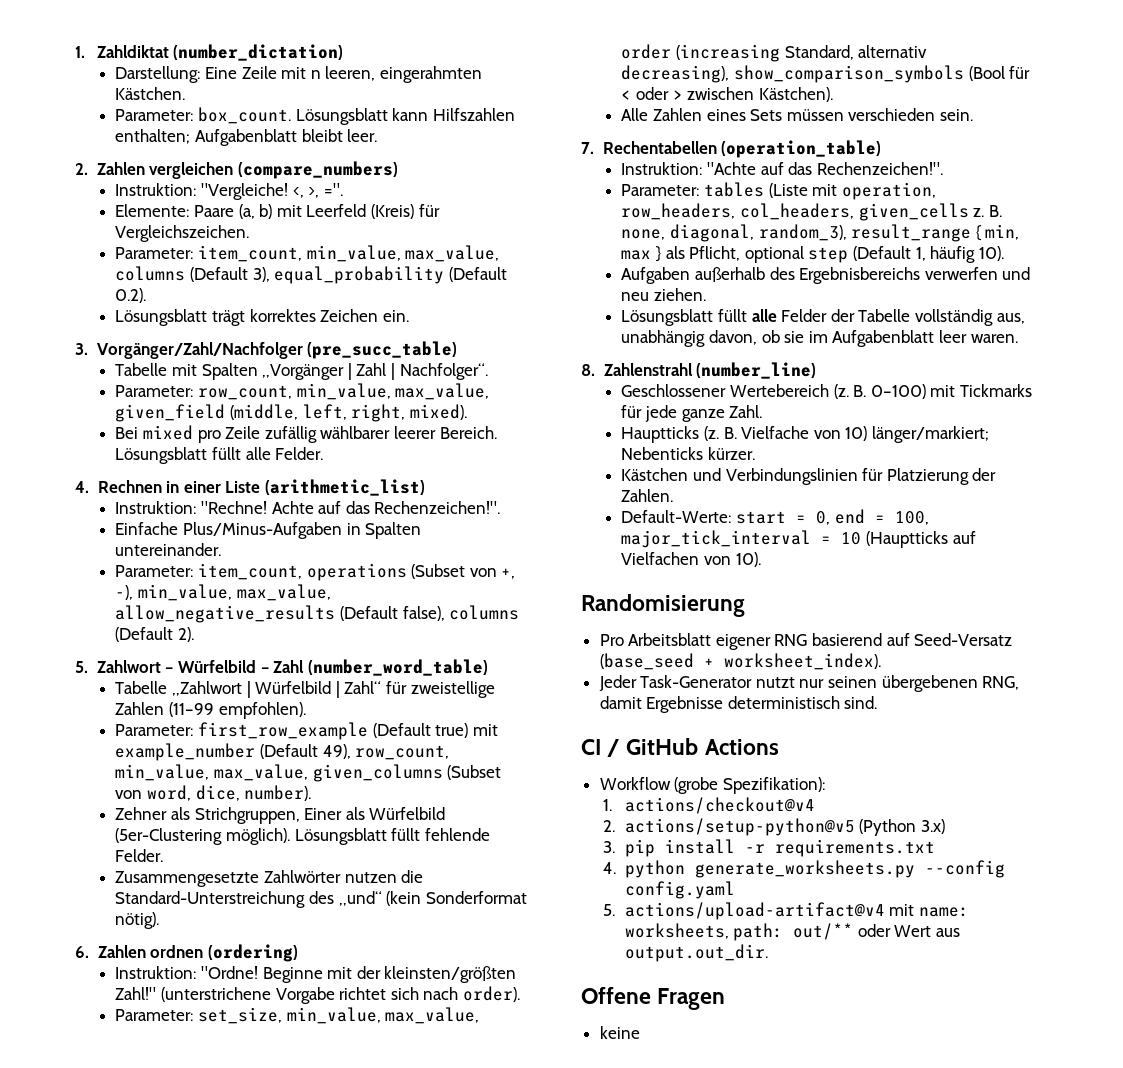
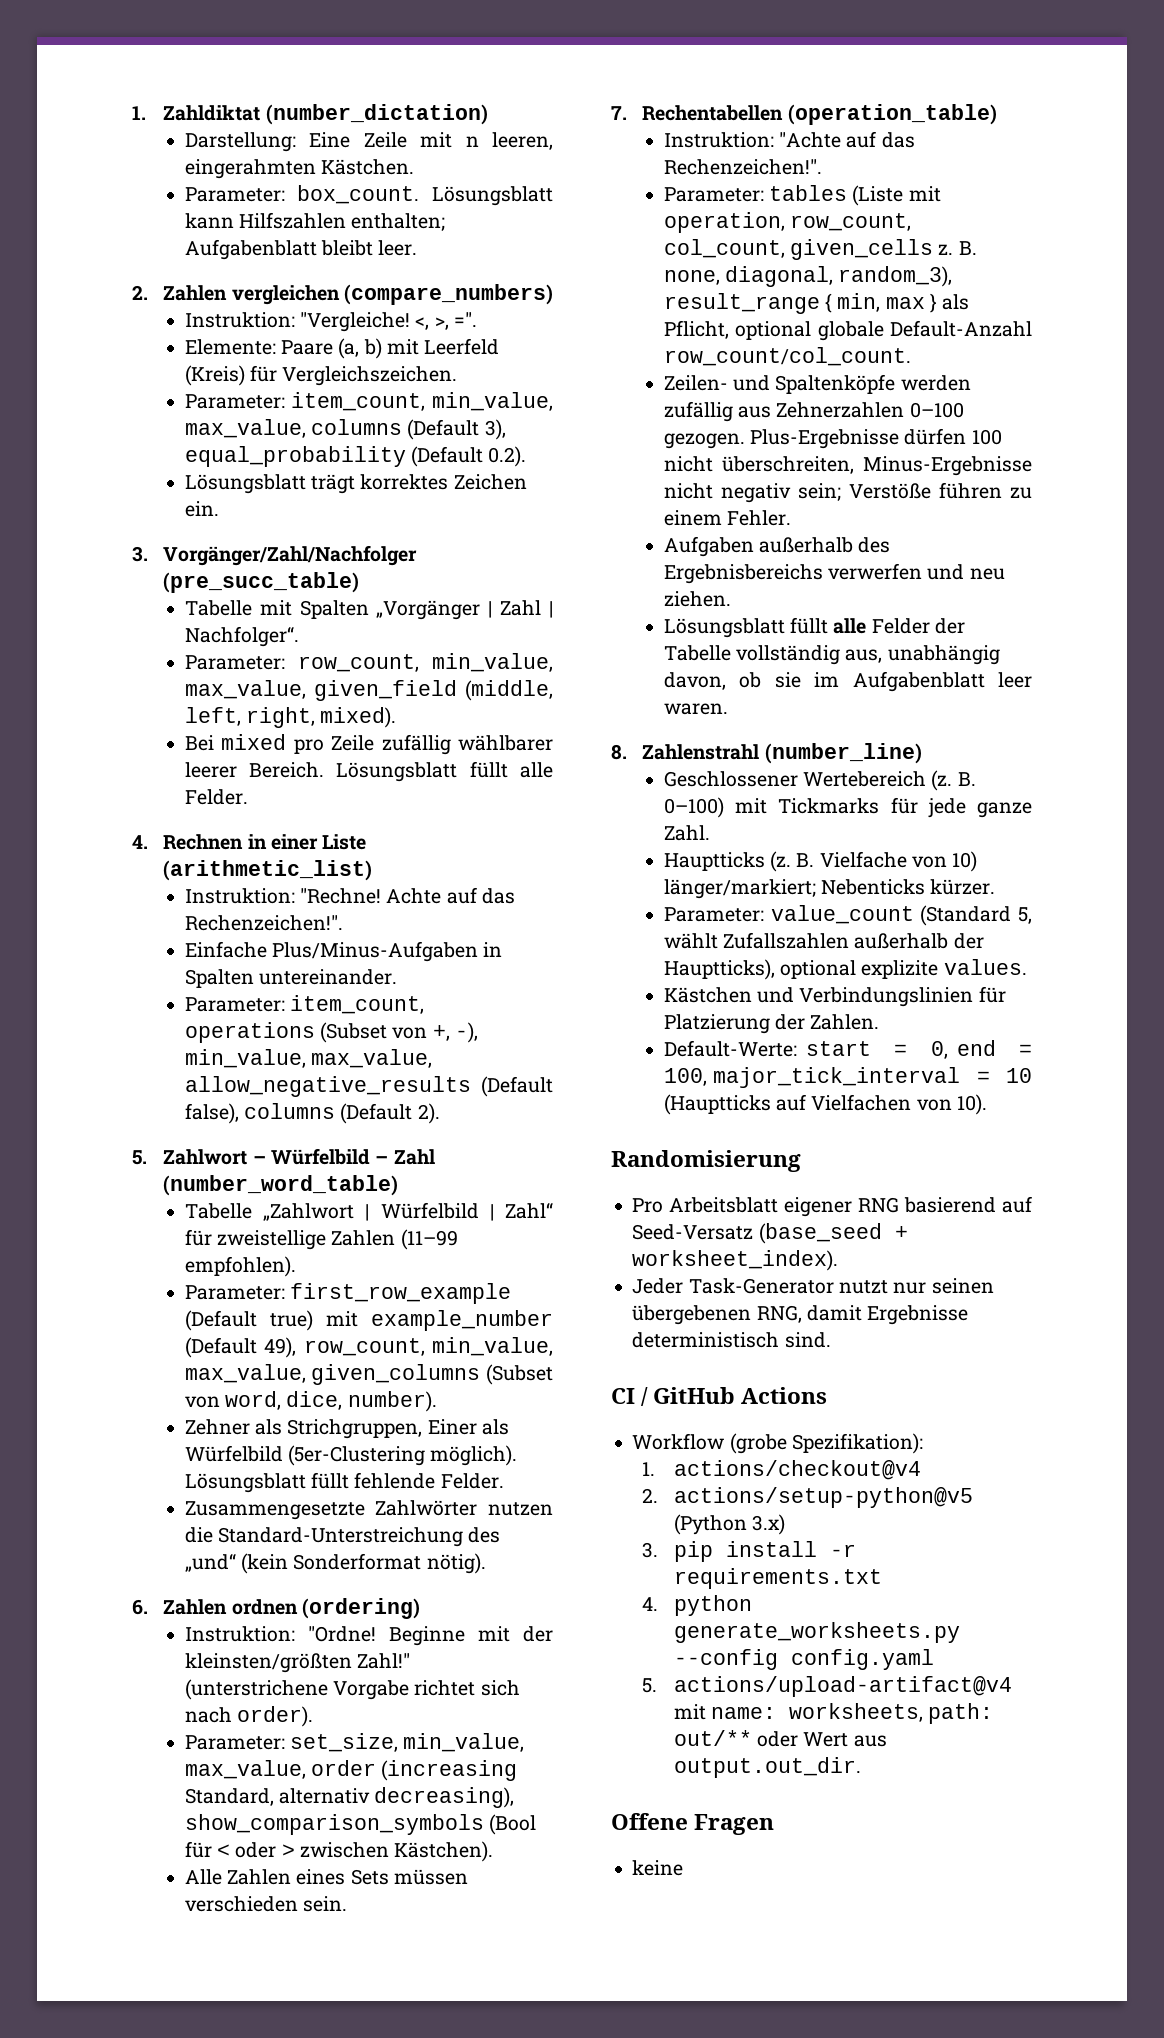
- Parameter: tables (Liste mit operation, row_headers, col_headers, given_cells z.
+ Parameter: tables (Liste mit operation, row_count, col_count, given_cells z.
- B. none, diagonal, random_3), result_range { min, max } als Pflicht, optional step (Default 1, häufig 10).
+ B. none, diagonal, random_3), result_range { min, max } als Pflicht, optional globale Default-Anzahl row_count/col_count.
+ Zeilen- und Spaltenköpfe werden zufällig aus Zehnerzahlen 0–100 gezogen. Plus-Ergebnisse dürfen 100 nicht überschreiten, Minus-Ergebnisse nicht negativ sein; Verstöße führen zu einem Fehler.
+ Parameter: value_count (Standard 5, wählt Zufallszahlen außerhalb der Hauptticks), optional explizite values.

